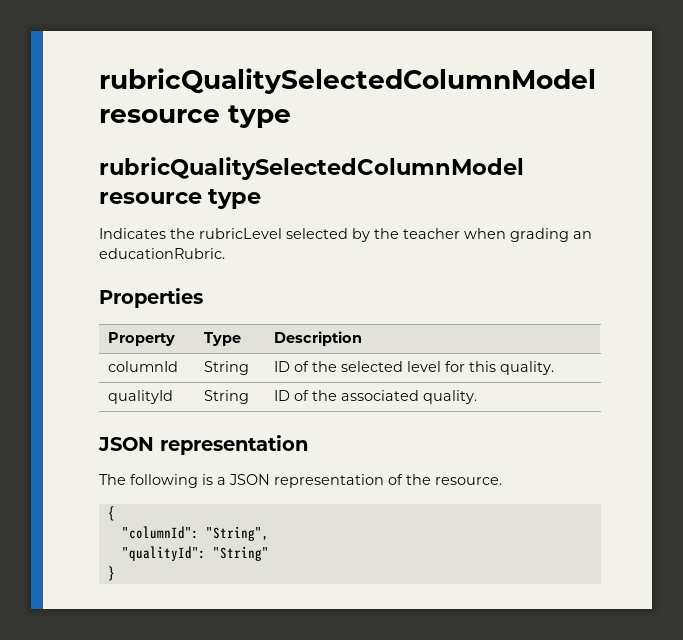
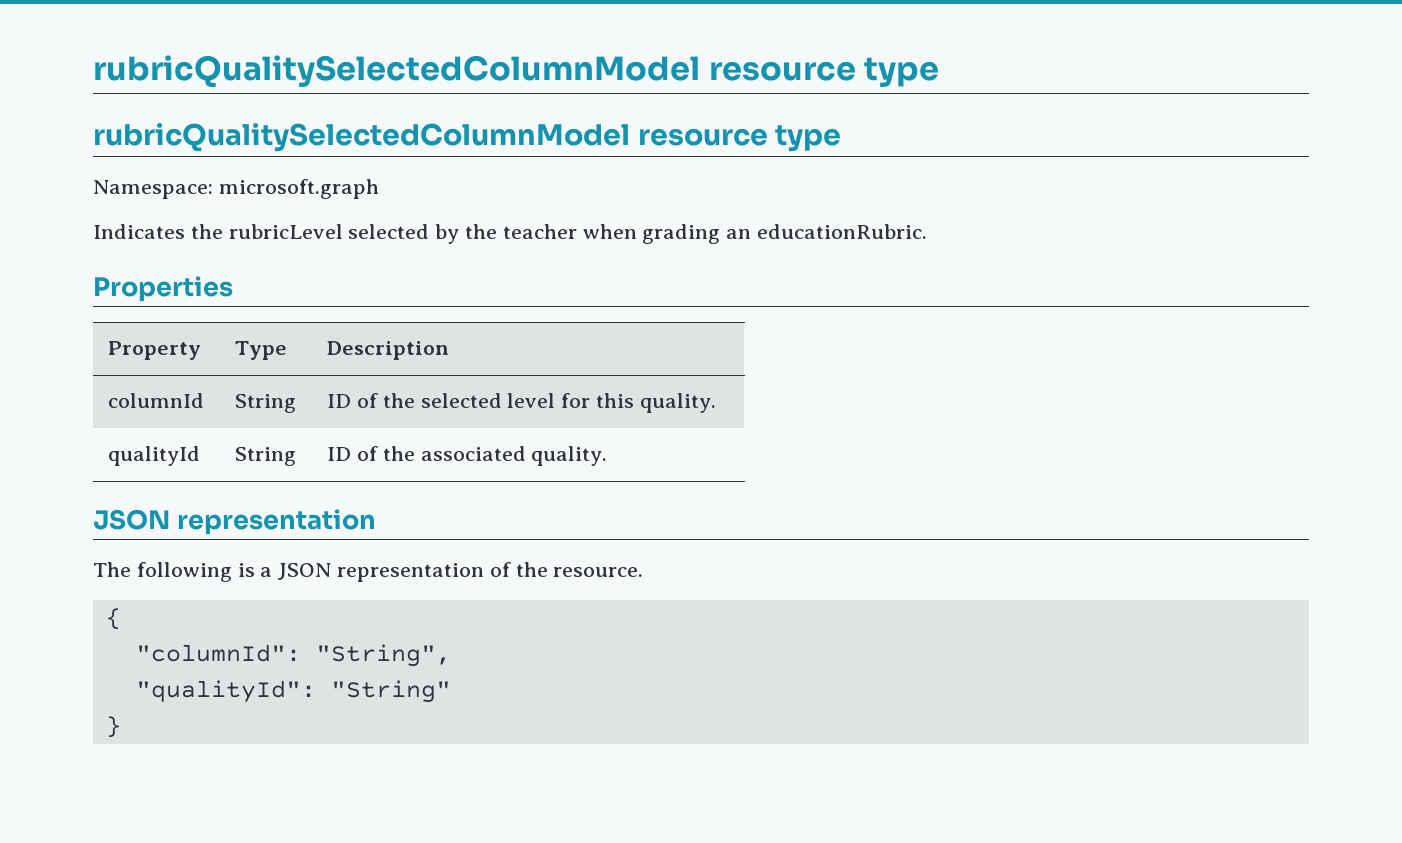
+ Namespace: microsoft.graph

